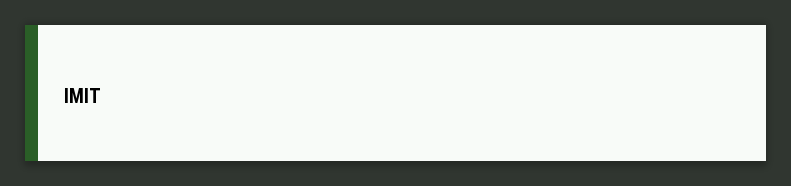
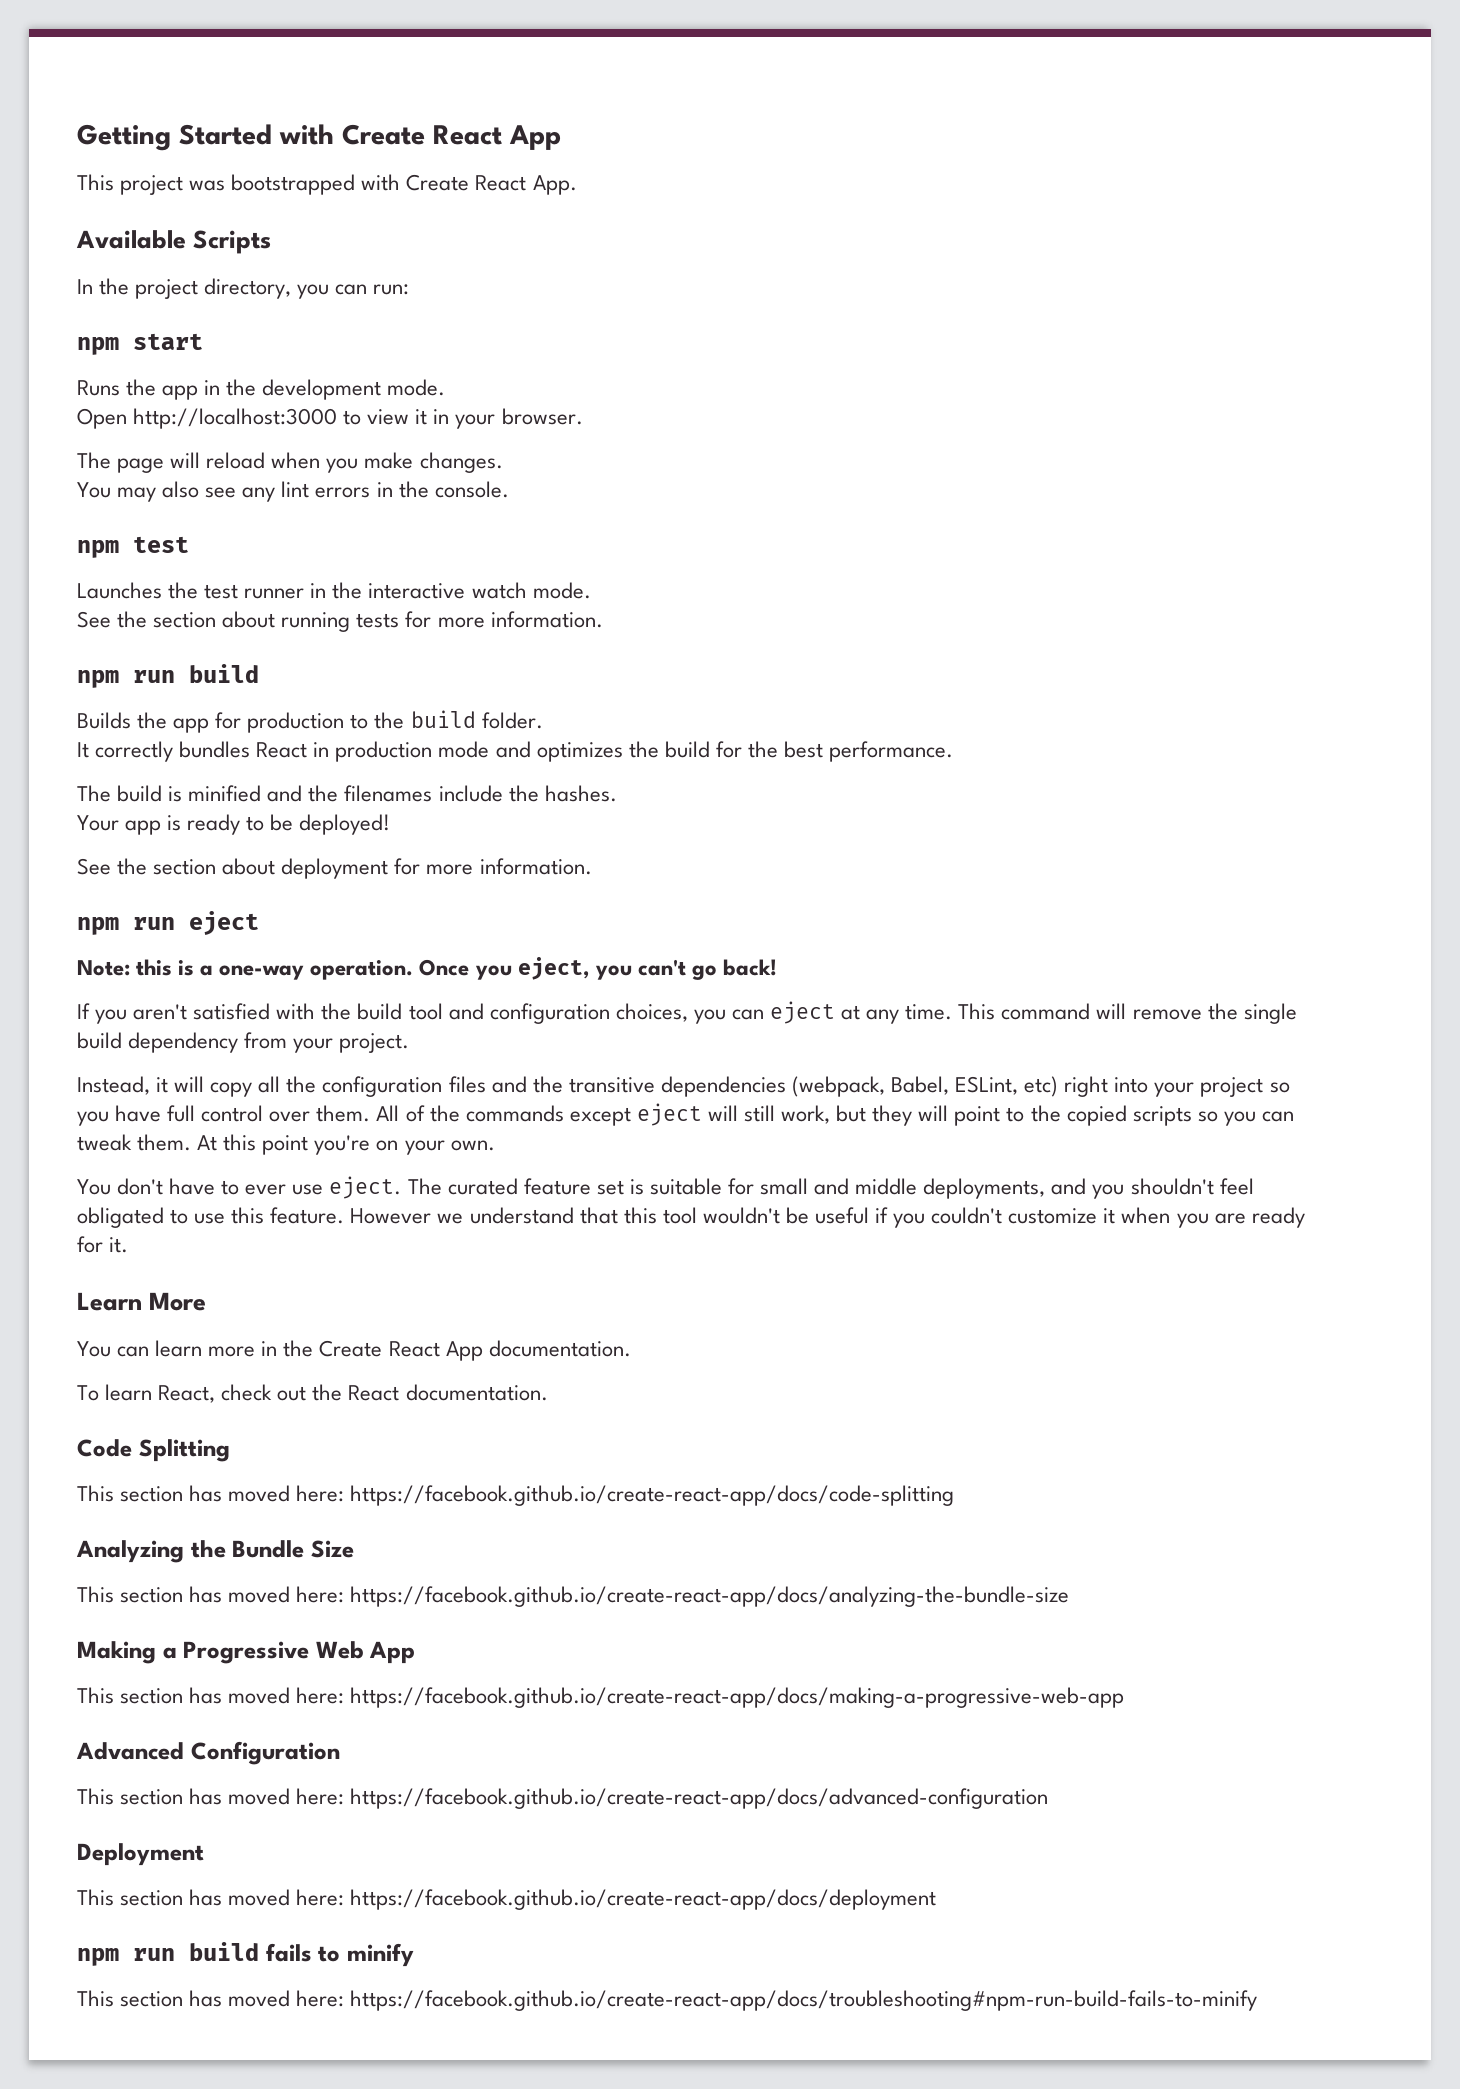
- IMIT
+ Getting Started with Create React App
+ This project was bootstrapped with Create React App.
+ Available Scripts
+ In the project directory, you can run:
+ npm start
+ Runs the app in the development mode.
+ Open http://localhost:3000 to view it in your browser.
+ The page will reload when you make changes.
+ You may also see any lint errors in the console.
+ npm test
+ Launches the test runner in the interactive watch mode.
+ See the section about running tests for more information.
+ npm run build
+ Builds the app for production to the build folder.
+ It correctly bundles React in production mode and optimizes the build for the best performance.
+ The build is minified and the filenames include the hashes.
+ Your app is ready to be deployed!
+ See the section about deployment for more information.
+ npm run eject
+ Note: this is a one-way operation. Once you eject, you can't go back!
+ If you aren't satisfied with the build tool and configuration choices, you can eject at any time. This command will remove the single build dependency from your project.
+ Instead, it will copy all the configuration files and the transitive dependencies (webpack, Babel, ESLint, etc) right into your project so you have full control over them. All of the commands except eject will still work, but they will point to the copied scripts so you can tweak them. At this point you're on your own.
+ You don't have to ever use eject. The curated feature set is suitable for small and middle deployments, and you shouldn't feel obligated to use this feature. However we understand that this tool wouldn't be useful if you couldn't customize it when you are ready for it.
+ Learn More
+ You can learn more in the Create React App documentation.
+ To learn React, check out the React documentation.
+ Code Splitting
+ This section has moved here: https://facebook.github.io/create-react-app/docs/code-splitting
+ Analyzing the Bundle Size
+ This section has moved here: https://facebook.github.io/create-react-app/docs/analyzing-the-bundle-size
+ Making a Progressive Web App
+ This section has moved here: https://facebook.github.io/create-react-app/docs/making-a-progressive-web-app
+ Advanced Configuration
+ This section has moved here: https://facebook.github.io/create-react-app/docs/advanced-configuration
+ Deployment
+ This section has moved here: https://facebook.github.io/create-react-app/docs/deployment
+ npm run build fails to minify
+ This section has moved here: https://facebook.github.io/create-react-app/docs/troubleshooting#npm-run-build-fails-to-minify

